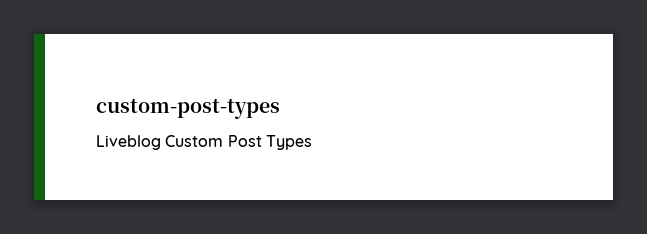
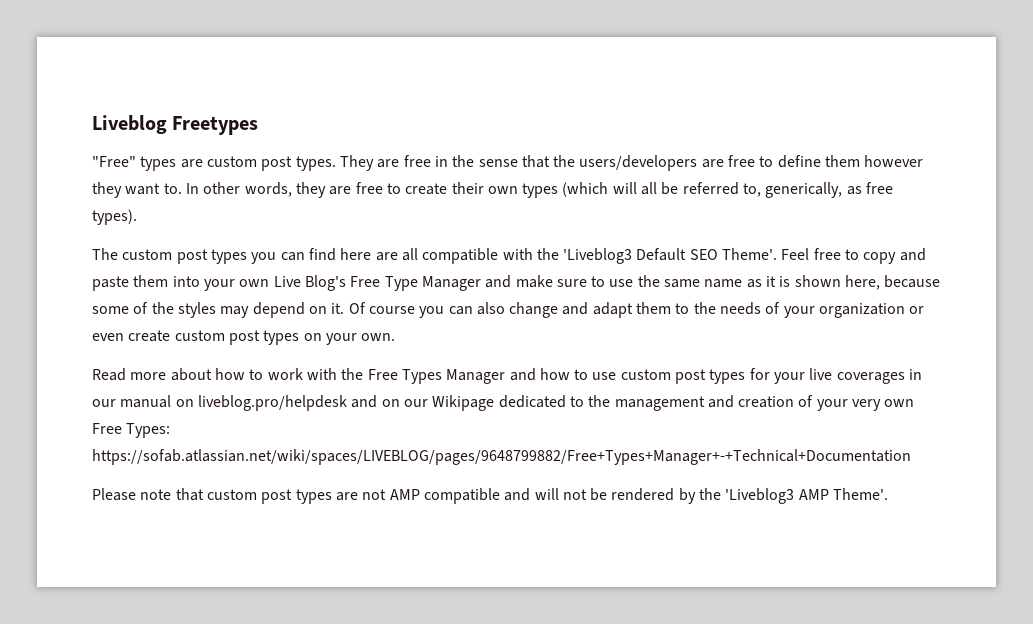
- custom-post-types
- Liveblog Custom Post Types
+ Liveblog Freetypes
+ "Free" types are custom post types. They are free in the sense that the users/developers are free to define them however they want to. In other words, they are free to create their own types (which will all be referred to, generically, as free types).
+ The custom post types you can find here are all compatible with the 'Liveblog3 Default SEO Theme'. Feel free to copy and paste them into your own Live Blog's Free Type Manager and make sure to use the same name as it is shown here, because some of the styles may depend on it. Of course you can also change and adapt them to the needs of your organization or even create custom post types on your own.
+ Read more about how to work with the Free Types Manager and how to use custom post types for your live coverages in our manual on liveblog.pro/helpdesk and on our Wikipage dedicated to the management and creation of your very own Free Types: https://sofab.atlassian.net/wiki/spaces/LIVEBLOG/pages/9648799882/Free+Types+Manager+-+Technical+Documentation
+ Please note that custom post types are not AMP compatible and will not be rendered by the 'Liveblog3 AMP Theme'.

